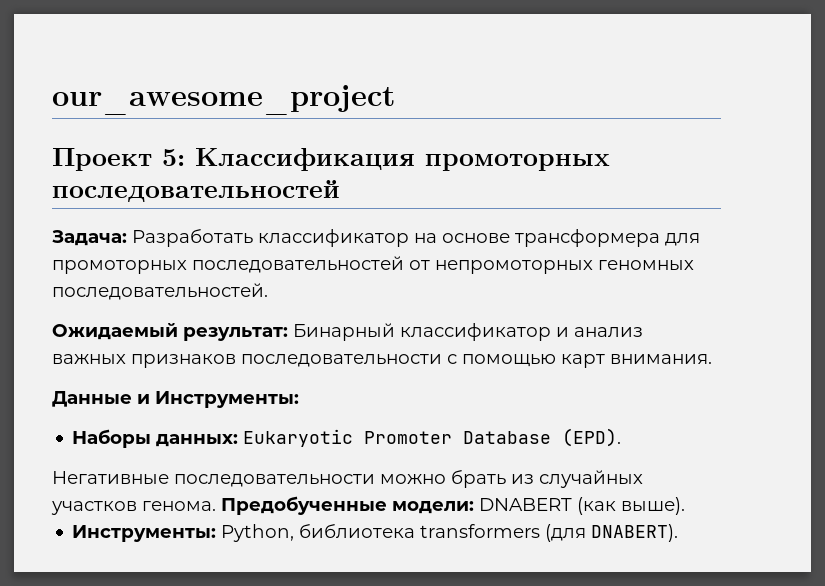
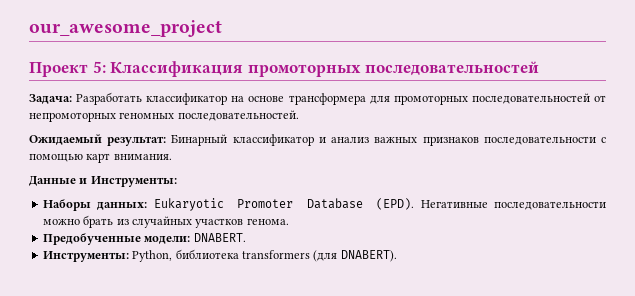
- Наборы данных: Eukaryotic Promoter Database (EPD).
- Негативные последовательности можно брать из случайных участков генома. Предобученные модели: DNABERT (как выше).
+ Наборы данных: Eukaryotic Promoter Database (EPD). Негативные последовательности можно брать из случайных участков генома.
+ Предобученные модели: DNABERT.

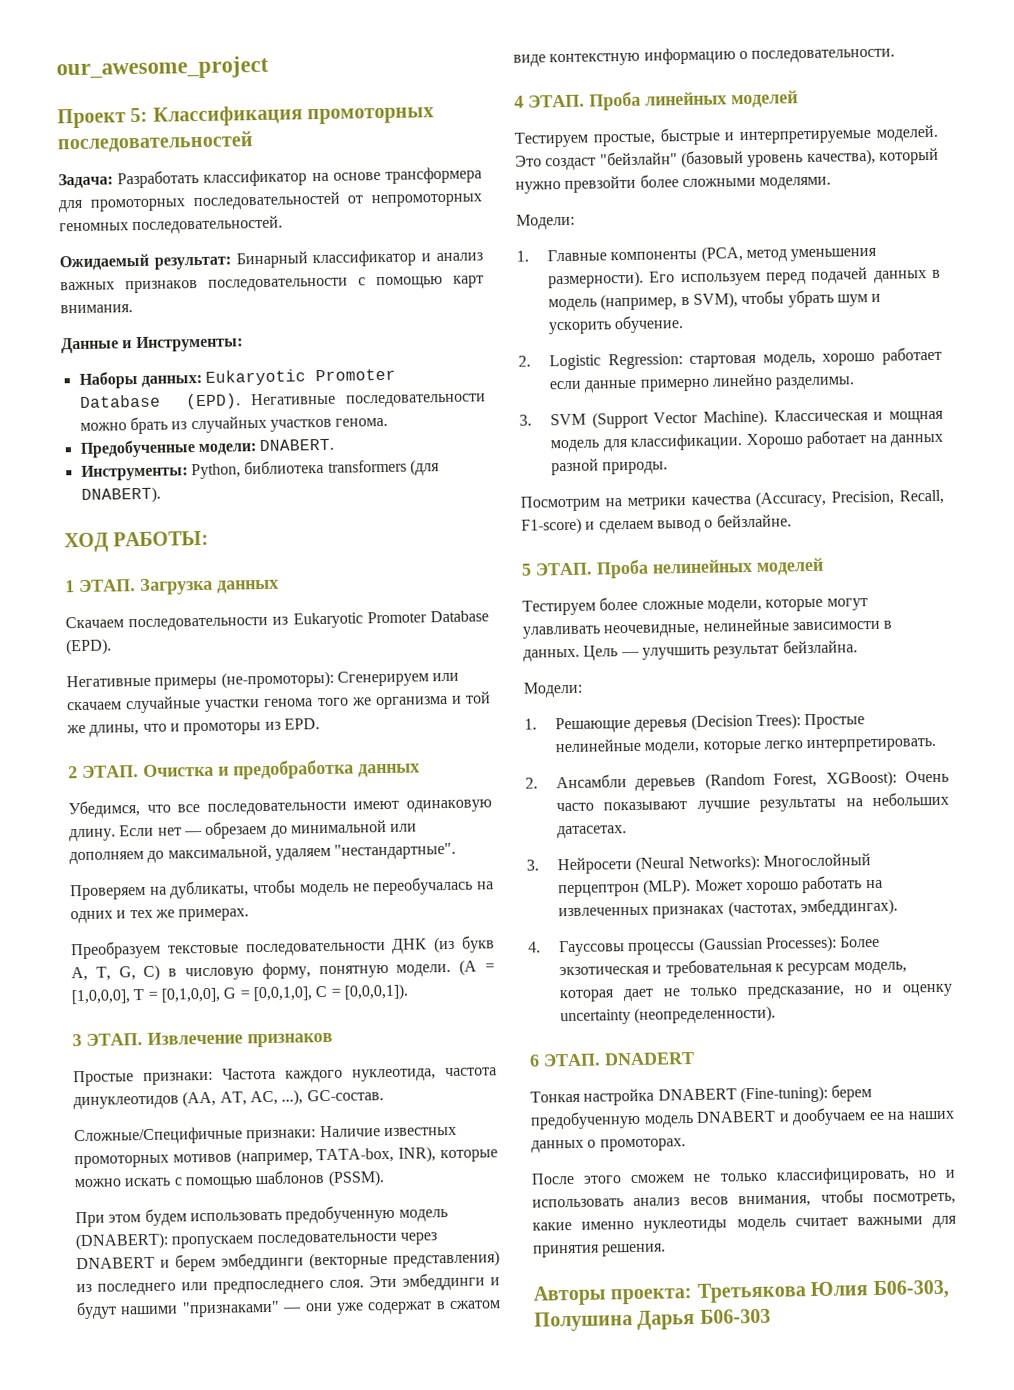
+ ХОД РАБОТЫ:
+ 1 ЭТАП. Загрузка данных
+ Скачаем последовательности из Eukaryotic Promoter Database (EPD).
+ Негативные примеры (не-промоторы): Сгенерируем или скачаем случайные участки генома того же организма и той же длины, что и промоторы из EPD.
+ 2 ЭТАП. Очистка и предобработка данных
+ Убедимся, что все последовательности имеют одинаковую длину. Если нет — обрезаем до минимальной или дополняем до максимальной, удаляем "нестандартные".
+ Проверяем на дубликаты, чтобы модель не переобучалась на одних и тех же примерах.
+ Преобразуем текстовые последовательности ДНК (из букв A, T, G, C) в числовую форму, понятную модели. (A = [1,0,0,0], T = [0,1,0,0], G = [0,0,1,0], C = [0,0,0,1]).
+ 3 ЭТАП. Извлечение признаков
+ Простые признаки: Частота каждого нуклеотида, частота динуклеотидов (AA, AT, AC, ...), GC-состав.
+ Сложные/Специфичные признаки: Наличие известных промоторных мотивов (например, TATA-box, INR), которые можно искать с помощью шаблонов (PSSM).
+ При этом будем использовать предобученную модель (DNABERT): пропускаем последовательности через DNABERT и берем эмбеддинги (векторные представления) из последнего или предпоследнего слоя. Эти эмбеддинги и будут нашими "признаками" — они уже содержат в сжатом виде контекстную информацию о последовательности.
+ 4 ЭТАП. Проба линейных моделей
+ Тестируем простые, быстрые и интерпретируемые моделей. Это создаст "бейзлайн" (базовый уровень качества), который нужно превзойти более сложными моделями.
+ Модели:
+ 1. Главные компоненты (PCA, метод уменьшения размерности). Его используем перед подачей данных в модель (например, в SVM), чтобы убрать шум и ускорить обучение.
+ 2. Logistic Regression: стартовая модель, хорошо работает если данные примерно линейно разделимы.
+ 3. SVM (Support Vector Machine). Классическая и мощная модель для классификации. Хорошо работает на данных разной природы.
+ Посмотрим на метрики качества (Accuracy, Precision, Recall, F1-score) и сделаем вывод о бейзлайне.
+ 5 ЭТАП. Проба нелинейных моделей
+ Тестируем более сложные модели, которые могут улавливать неочевидные, нелинейные зависимости в данных. Цель — улучшить результат бейзлайна.
+ Модели:
+ 1. Решающие деревья (Decision Trees): Простые нелинейные модели, которые легко интерпретировать.
+ 2. Ансамбли деревьев (Random Forest, XGBoost): Очень часто показывают лучшие результаты на небольших датасетах.
+ 3. Нейросети (Neural Networks): Многослойный перцептрон (MLP). Может хорошо работать на извлеченных признаках (частотах, эмбеддингах).
+ 4. Гауссовы процессы (Gaussian Processes): Более экзотическая и требовательная к ресурсам модель, которая дает не только предсказание, но и оценку uncertainty (неопределенности).
+ 6 ЭТАП. DNADERT
+ Тонкая настройка DNABERT (Fine-tuning): берем предобученную модель DNABERT и дообучаем ее на наших данных о промоторах.
+ После этого сможем не только классифицировать, но и использовать анализ весов внимания, чтобы посмотреть, какие именно нуклеотиды модель считает важными для принятия решения.
+ Авторы проекта: Третьякова Юлия Б06-303, Полушина Дарья Б06-303

